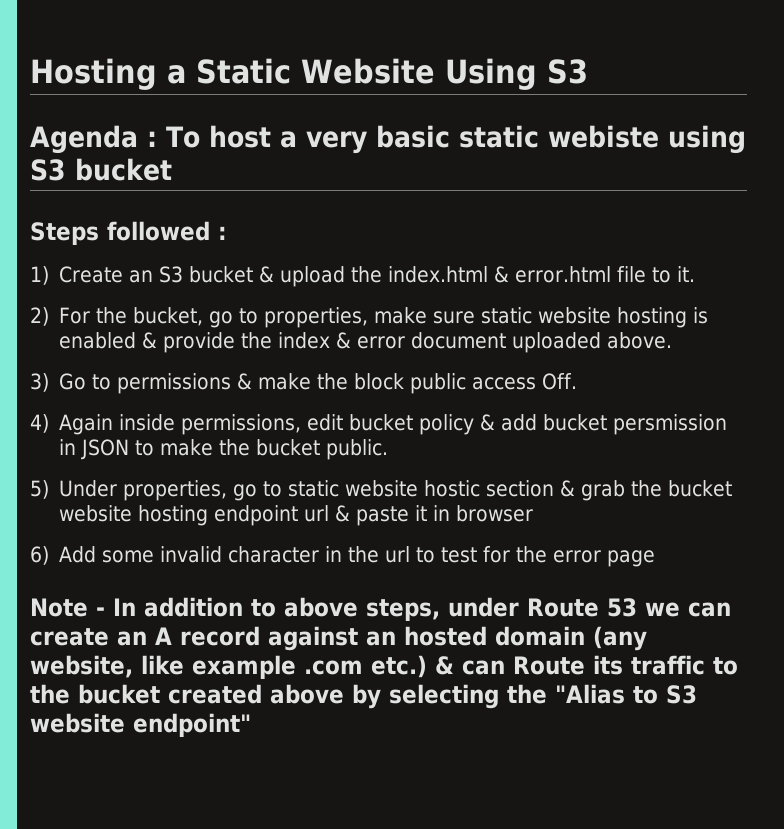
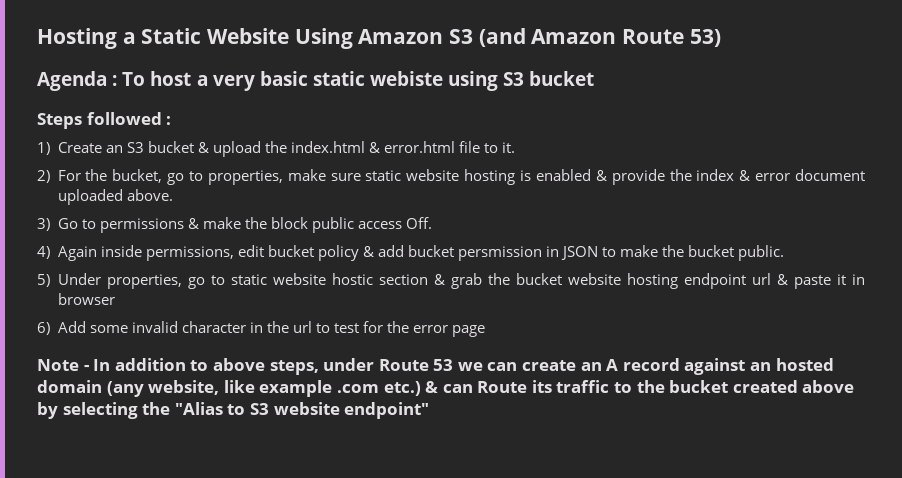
- Hosting a Static Website Using S3
+ Hosting a Static Website Using Amazon S3 (and Amazon Route 53)

